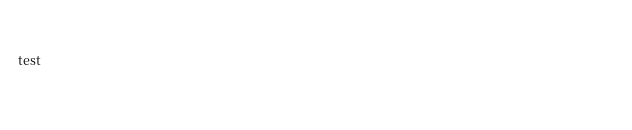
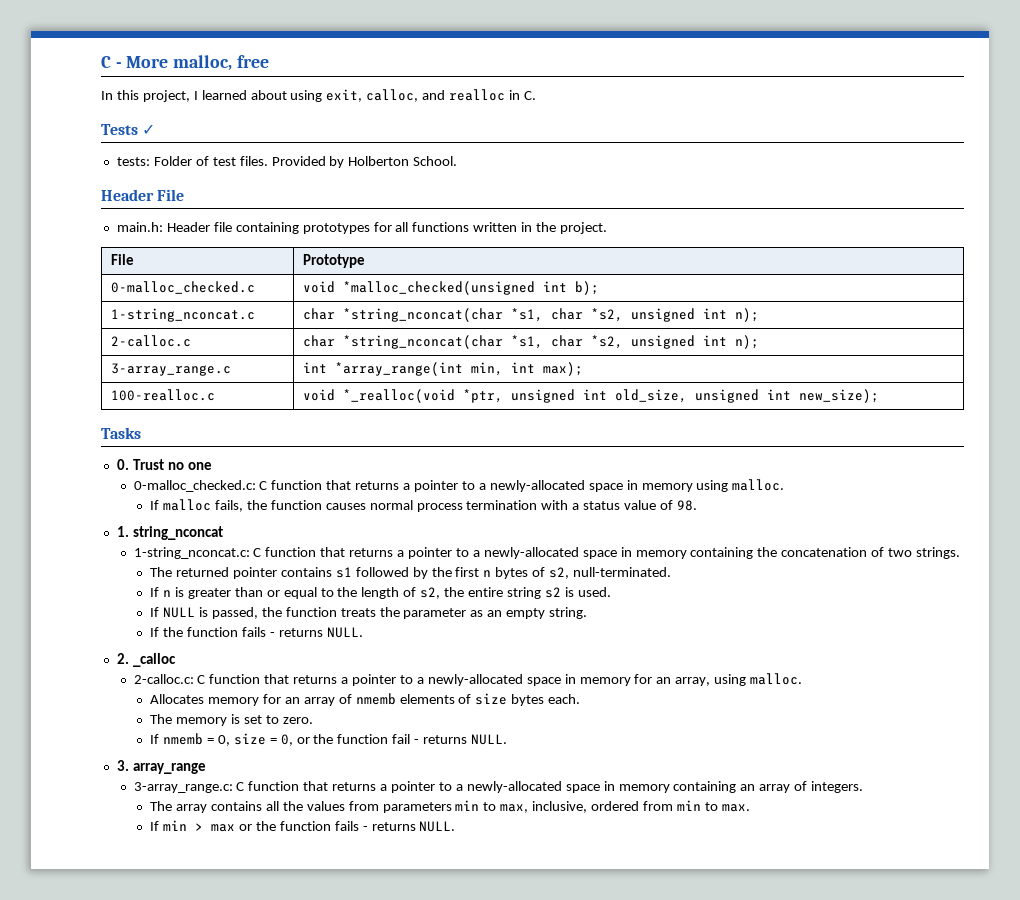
- test
+ C - More malloc, free
+ In this project, I learned about using exit, calloc, and realloc in C.
+ Tests ✓
+ tests: Folder of test files. Provided by Holberton School.
+ Header File
+ main.h: Header file containing prototypes for all functions written in the project.
+ File | Prototype
+ 0-malloc_checked.c | void *malloc_checked(unsigned int b);
+ 1-string_nconcat.c | char *string_nconcat(char *s1, char *s2, unsigned int n);
+ 2-calloc.c | char *string_nconcat(char *s1, char *s2, unsigned int n);
+ 3-array_range.c | int *array_range(int min, int max);
+ 100-realloc.c | void *_realloc(void *ptr, unsigned int old_size, unsigned int new_size);
+ Tasks
+ 0. Trust no one
+ 0-malloc_checked.c: C function that returns a pointer to a newly-allocated space in memory using malloc.
+ If malloc fails, the function causes normal process termination with a status value of 98.
+ 1. string_nconcat
+ 1-string_nconcat.c: C function that returns a pointer to a newly-allocated space in memory containing the concatenation of two strings.
+ The returned pointer contains s1 followed by the first n bytes of s2, null-terminated.
+ If n is greater than or equal to the length of s2, the entire string s2 is used.
+ If NULL is passed, the function treats the parameter as an empty string.
+ If the function fails - returns NULL.
+ 2. _calloc
+ 2-calloc.c: C function that returns a pointer to a newly-allocated space in memory for an array, using malloc.
+ Allocates memory for an array of nmemb elements of size bytes each.
+ The memory is set to zero.
+ If nmemb = 0, size = 0, or the function fail - returns NULL.
+ 3. array_range
+ 3-array_range.c: C function that returns a pointer to a newly-allocated space in memory containing an array of integers.
+ The array contains all the values from parameters min to max, inclusive, ordered from min to max.
+ If min > max or the function fails - returns NULL.

